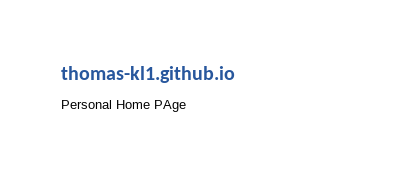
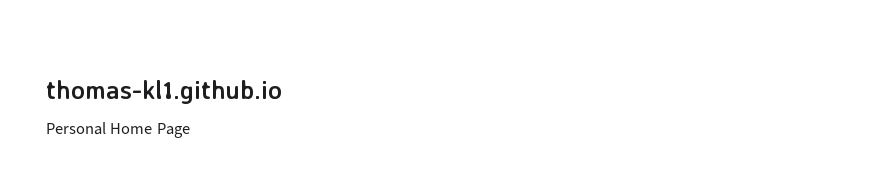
- Personal Home PAge
+ Personal Home Page

